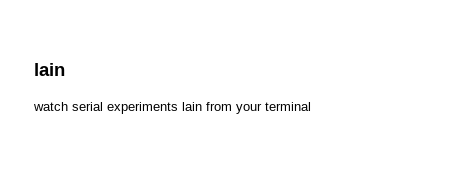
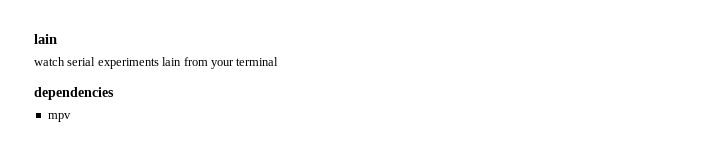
+ dependencies
+ mpv

